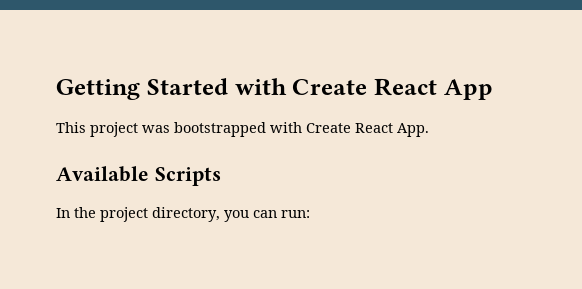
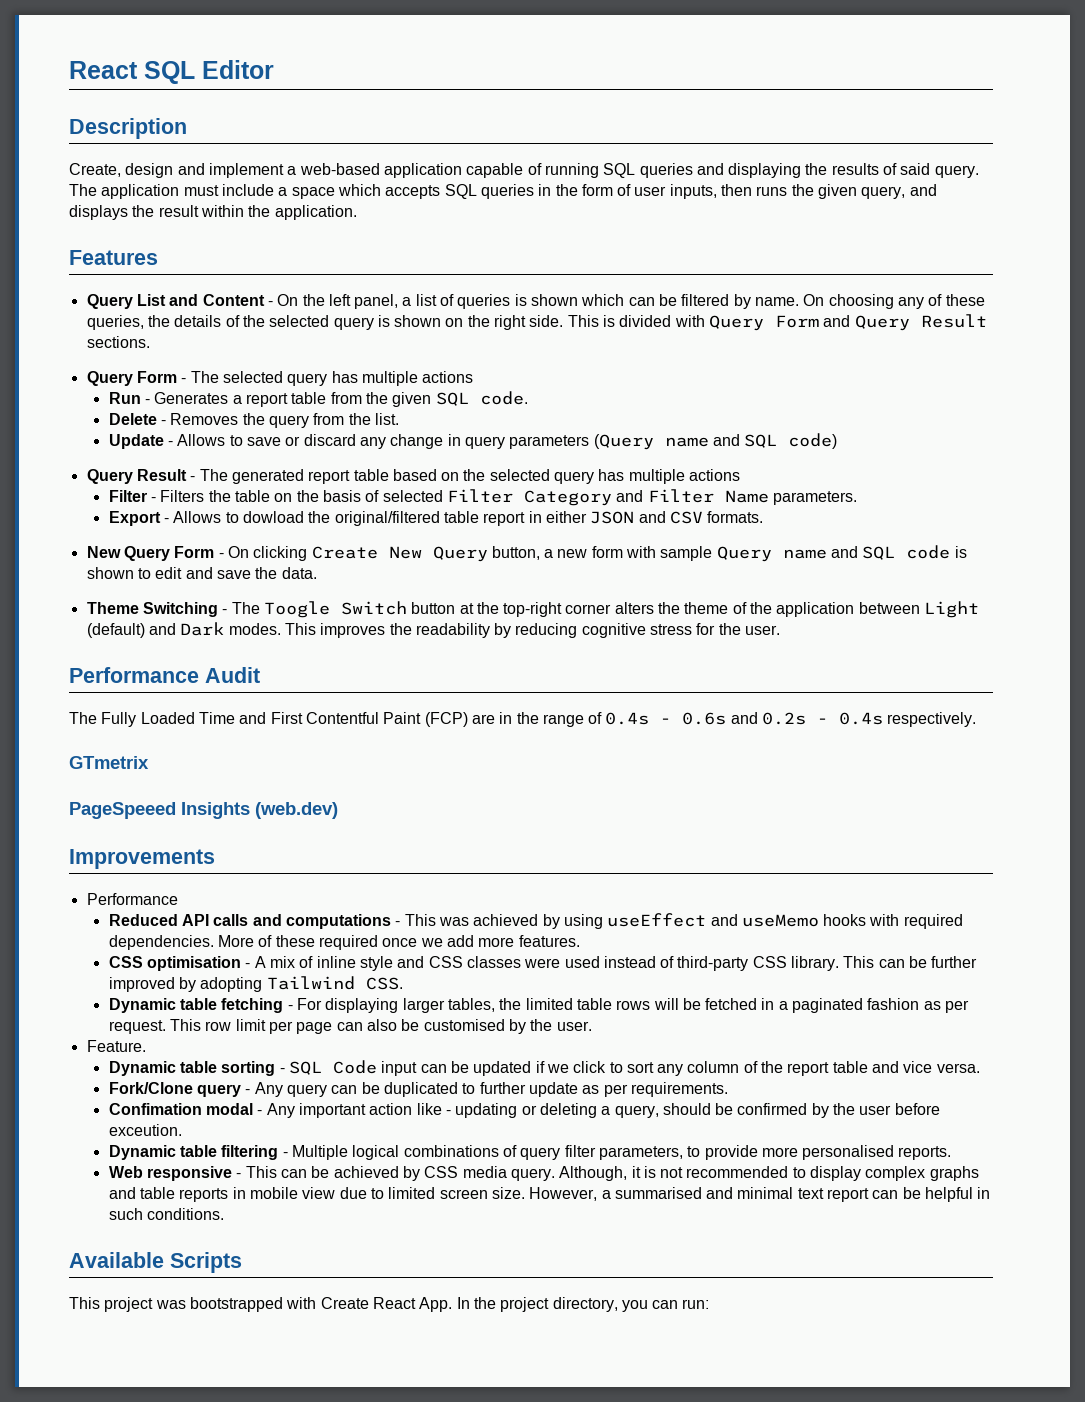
- Getting Started with Create React App
+ React SQL Editor
+ Description
+ Create, design and implement a web-based application capable of running SQL queries and displaying the results of said query. The application must include a space which accepts SQL queries in the form of user inputs, then runs the given query, and displays the result within the application.
+ Features
+ Query List and Content - On the left panel, a list of queries is shown which can be filtered by name. On choosing any of these queries, the details of the selected query is shown on the right side. This is divided with Query Form and Query Result sections.
+ Query Form - The selected query has multiple actions
+ Run - Generates a report table from the given SQL code.
+ Delete - Removes the query from the list.
+ Update - Allows to save or discard any change in query parameters (Query name and SQL code)
+ Query Result - The generated report table based on the selected query has multiple actions
+ Filter - Filters the table on the basis of selected Filter Category and Filter Name parameters.
+ Export - Allows to dowload the original/filtered table report in either JSON and CSV formats.
+ New Query Form - On clicking Create New Query button, a new form with sample Query name and SQL code is shown to edit and save the data.
+ Theme Switching - The Toogle Switch button at the top-right corner alters the theme of the application between Light (default) and Dark modes. This improves the readability by reducing cognitive stress for the user.
+ Performance Audit
+ The Fully Loaded Time and First Contentful Paint (FCP) are in the range of 0.4s - 0.6s and 0.2s - 0.4s respectively.
+ GTmetrix
+ PageSpeeed Insights (web.dev)
+ Improvements
+ Performance
+ Reduced API calls and computations - This was achieved by using useEffect and useMemo hooks with required dependencies. More of these required once we add more features.
+ CSS optimisation - A mix of inline style and CSS classes were used instead of third-party CSS library. This can be further improved by adopting Tailwind CSS.
+ Dynamic table fetching - For displaying larger tables, the limited table rows will be fetched in a paginated fashion as per request. This row limit per page can also be customised by the user.
+ Feature.
+ Dynamic table sorting - SQL Code input can be updated if we click to sort any column of the report table and vice versa.
+ Fork/Clone query - Any query can be duplicated to further update as per requirements.
+ Confimation modal - Any important action like - updating or deleting a query, should be confirmed by the user before exceution.
+ Dynamic table filtering - Multiple logical combinations of query filter parameters, to provide more personalised reports.
+ Web responsive - This can be achieved by CSS media query. Although, it is not recommended to display complex graphs and table reports in mobile view due to limited screen size. However, a summarised and minimal text report can be helpful in such conditions.
+ Available Scripts
- This project was bootstrapped with Create React App.
- Available Scripts
- In the project directory, you can run:
+ This project was bootstrapped with Create React App. In the project directory, you can run:

